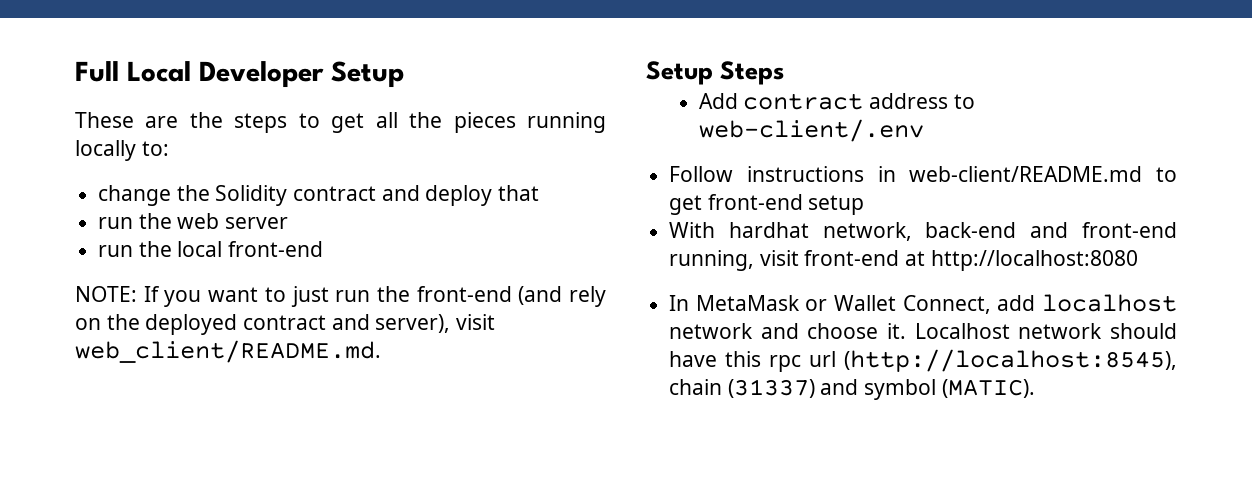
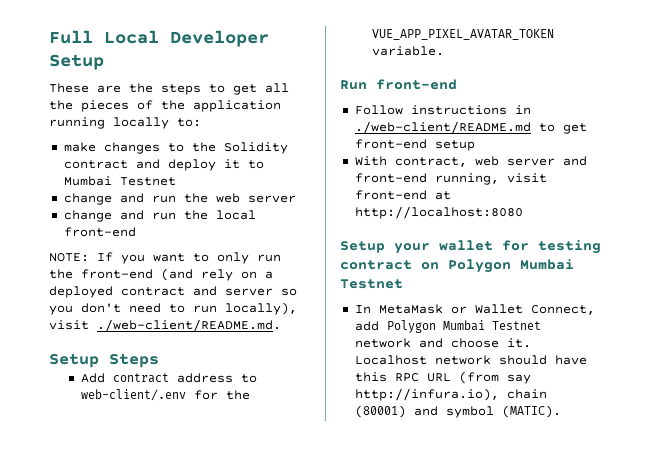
- These are the steps to get all the pieces running locally to:
+ These are the steps to get all the pieces of the application running locally to:
- change the Solidity contract and deploy that
- run the web server
+ make changes to the Solidity contract and deploy it to Mumbai Testnet
+ change and run the web server
- run the local front-end
+ change and run the local front-end
- NOTE: If you want to just run the front-end (and rely on the deployed contract and server), visit web_client/README.md.
+ NOTE: If you want to only run the front-end (and rely on a deployed contract and server so you don't need to run locally), visit ./web-client/README.md.
- Add contract address to web-client/.env
+ Add contract address to web-client/.env for the VUE_APP_PIXEL_AVATAR_TOKEN variable.
+ Run front-end
- Follow instructions in web-client/README.md to get front-end setup
+ Follow instructions in ./web-client/README.md to get front-end setup
- With hardhat network, back-end and front-end running, visit front-end at http://localhost:8080
+ With contract, web server and front-end running, visit front-end at http://localhost:8080
+ Setup your wallet for testing contract on Polygon Mumbai Testnet
- In MetaMask or Wallet Connect, add localhost network and choose it.
+ In MetaMask or Wallet Connect, add Polygon Mumbai Testnet network and choose it.
- Localhost network should have this rpc url (http://localhost:8545), chain (31337) and symbol (MATIC).
+ Localhost network should have this RPC URL (from say http://infura.io), chain (80001) and symbol (MATIC).

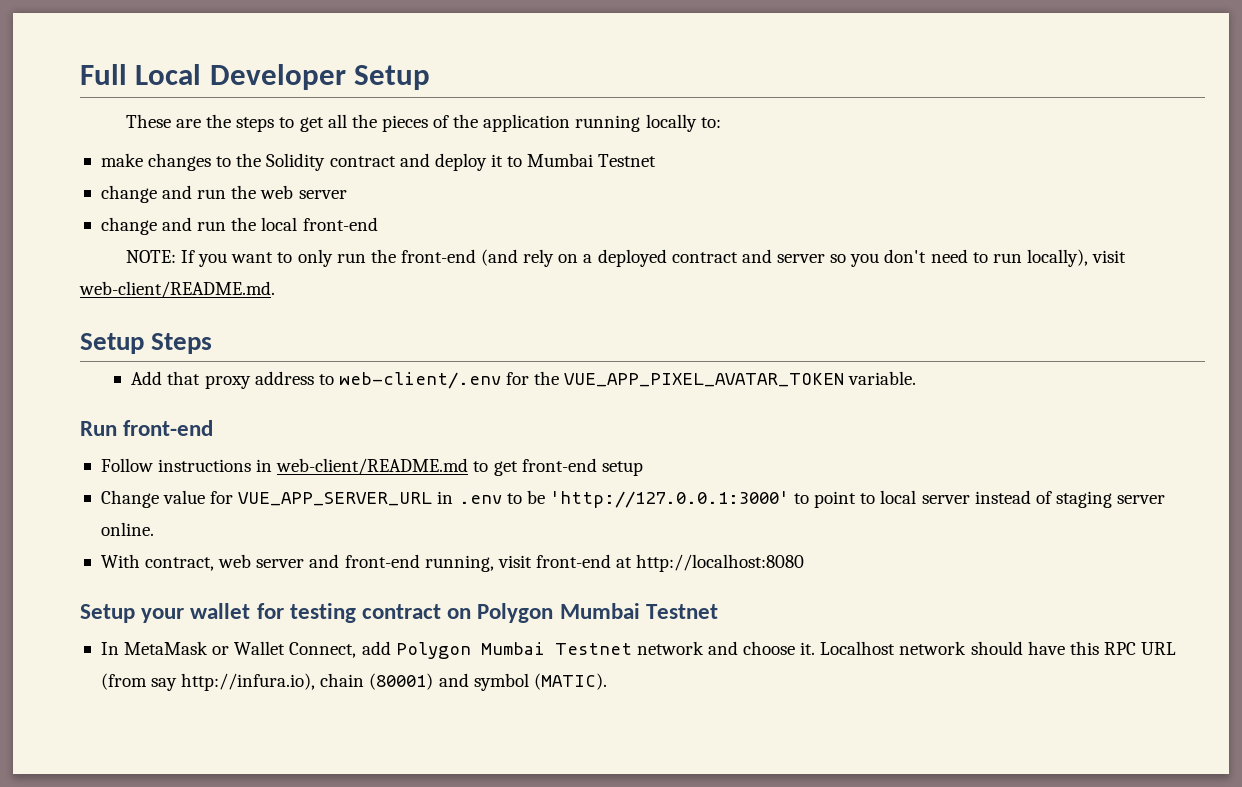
- NOTE: If you want to only run the front-end (and rely on a deployed contract and server so you don't need to run locally), visit ./web-client/README.md.
+ NOTE: If you want to only run the front-end (and rely on a deployed contract and server so you don't need to run locally), visit web-client/README.md.
- Add contract address to web-client/.env for the VUE_APP_PIXEL_AVATAR_TOKEN variable.
+ Add that proxy address to web-client/.env for the VUE_APP_PIXEL_AVATAR_TOKEN variable.
- Follow instructions in ./web-client/README.md to get front-end setup
+ Follow instructions in web-client/README.md to get front-end setup
+ Change value for VUE_APP_SERVER_URL in .env to be 'http://127.0.0.1:3000' to point to local server instead of staging server online.

